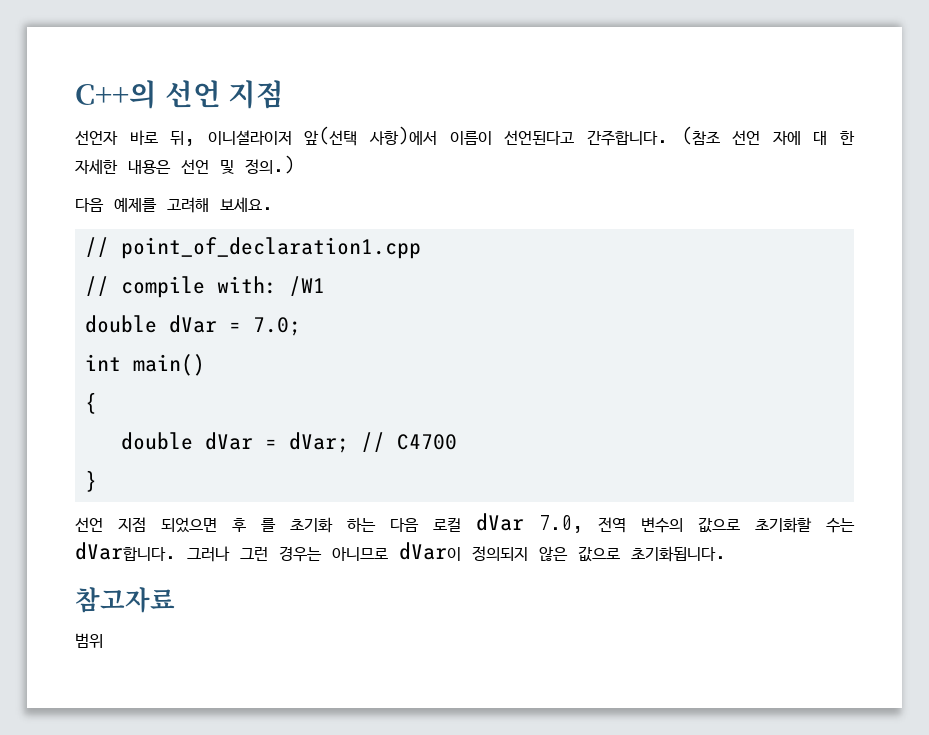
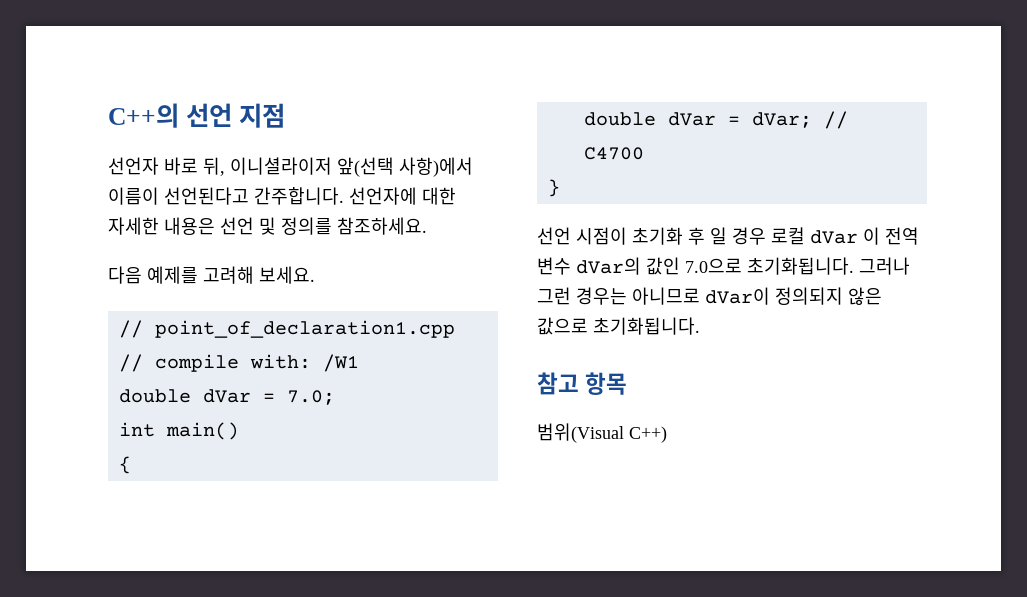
- (참조 선언 자에 대 한 자세한 내용은 선언 및 정의.)
+ 선언자에 대한 자세한 내용은 선언 및 정의를 참조하세요.
- 선언 지점 되었으면 후 를 초기화 하는 다음 로컬 dVar 7.0, 전역 변수의 값으로 초기화할 수는 dVar합니다.
+ 선언 시점이 초기화 후 일 경우 로컬 dVar 이 전역 변수 dVar의 값인 7.0으로 초기화됩니다.
- 참고자료
- 범위
+ 참고 항목
+ 범위(Visual C++)

